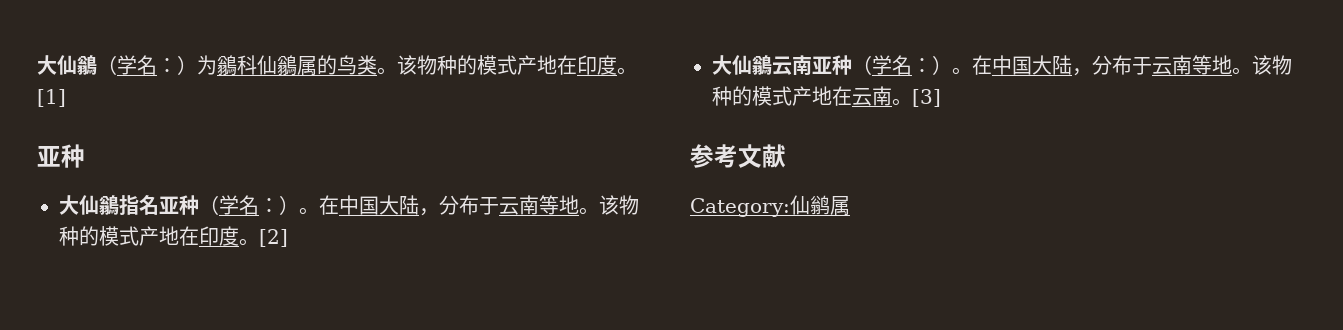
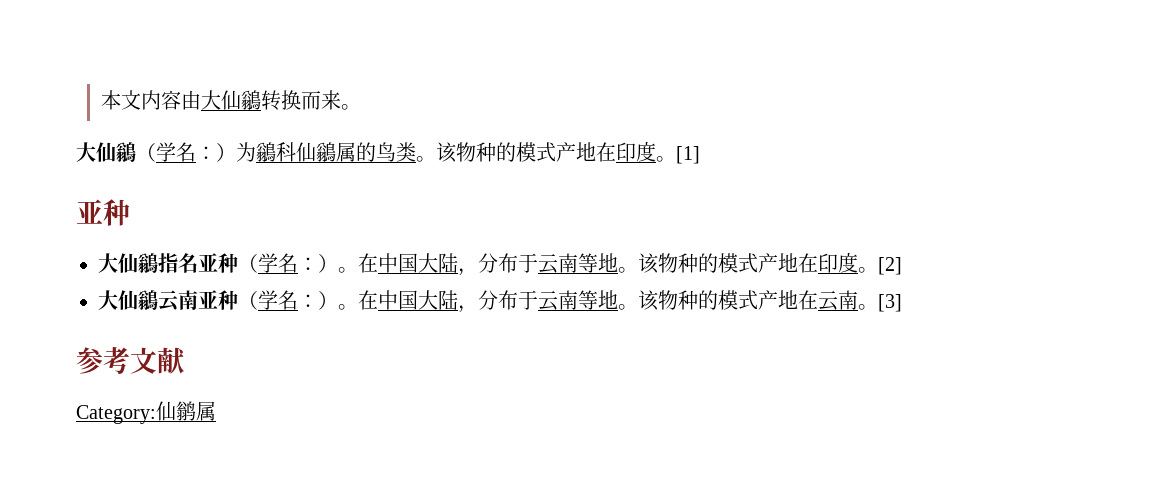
+ 本文内容由大仙鶲转换而来。

